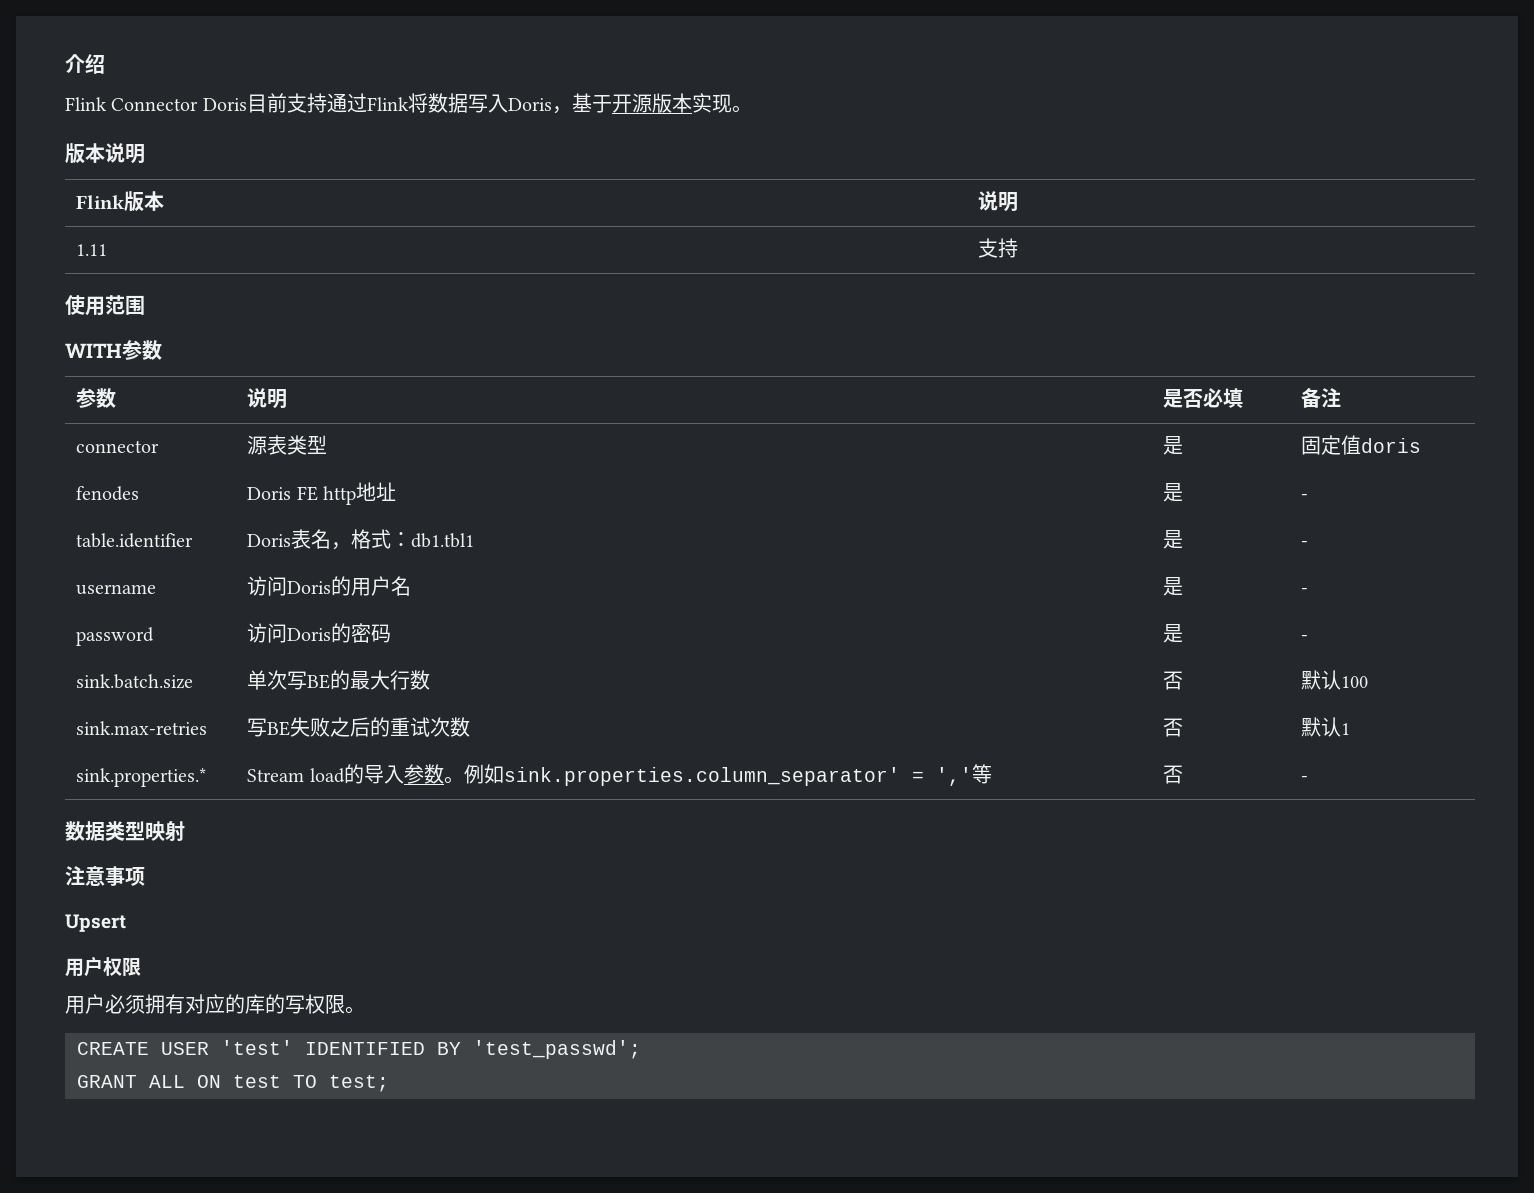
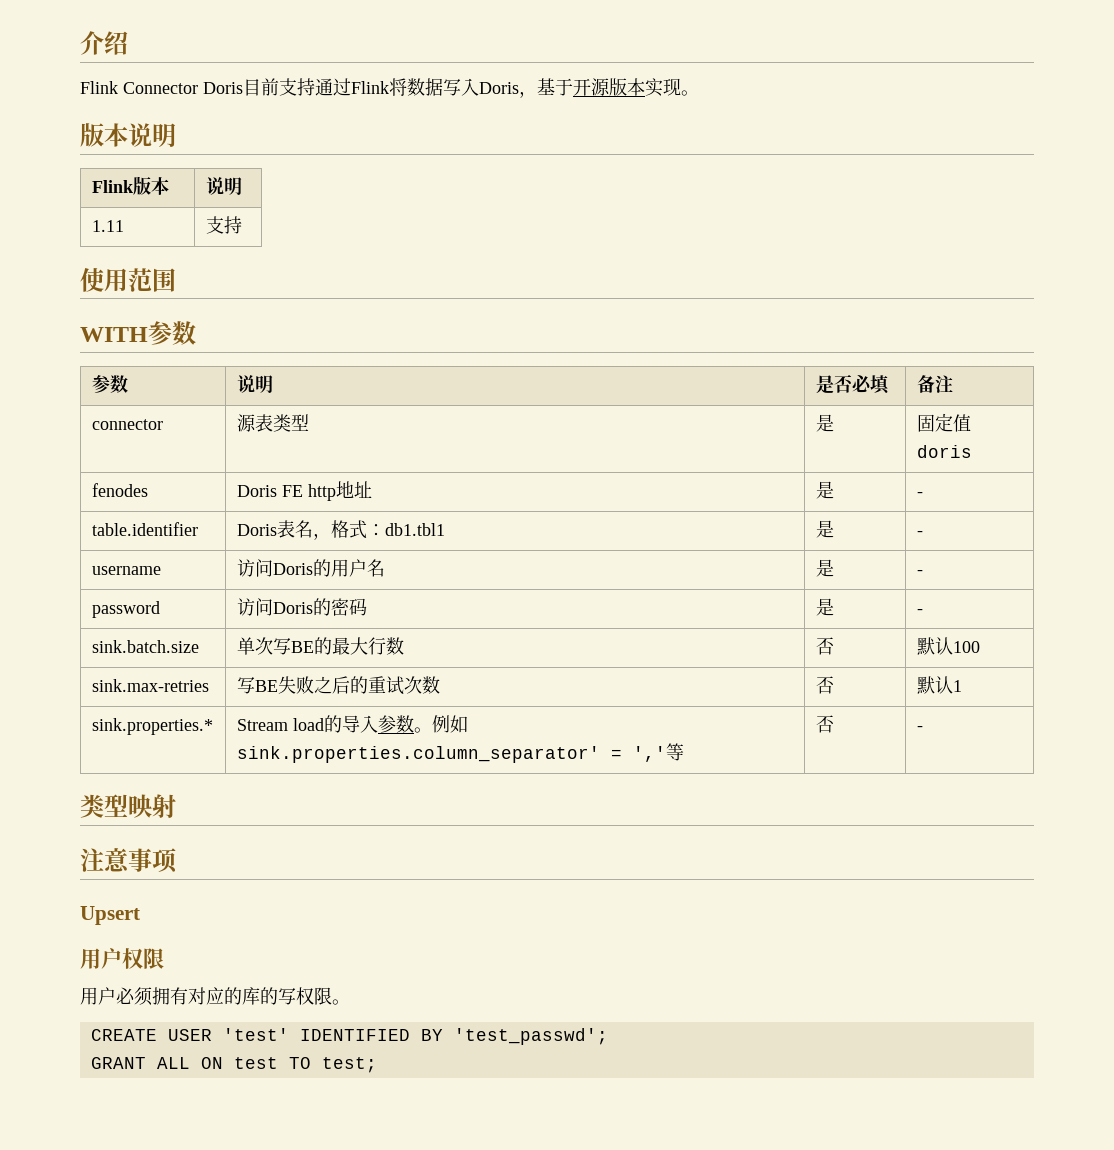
- 数据类型映射
+ 类型映射

